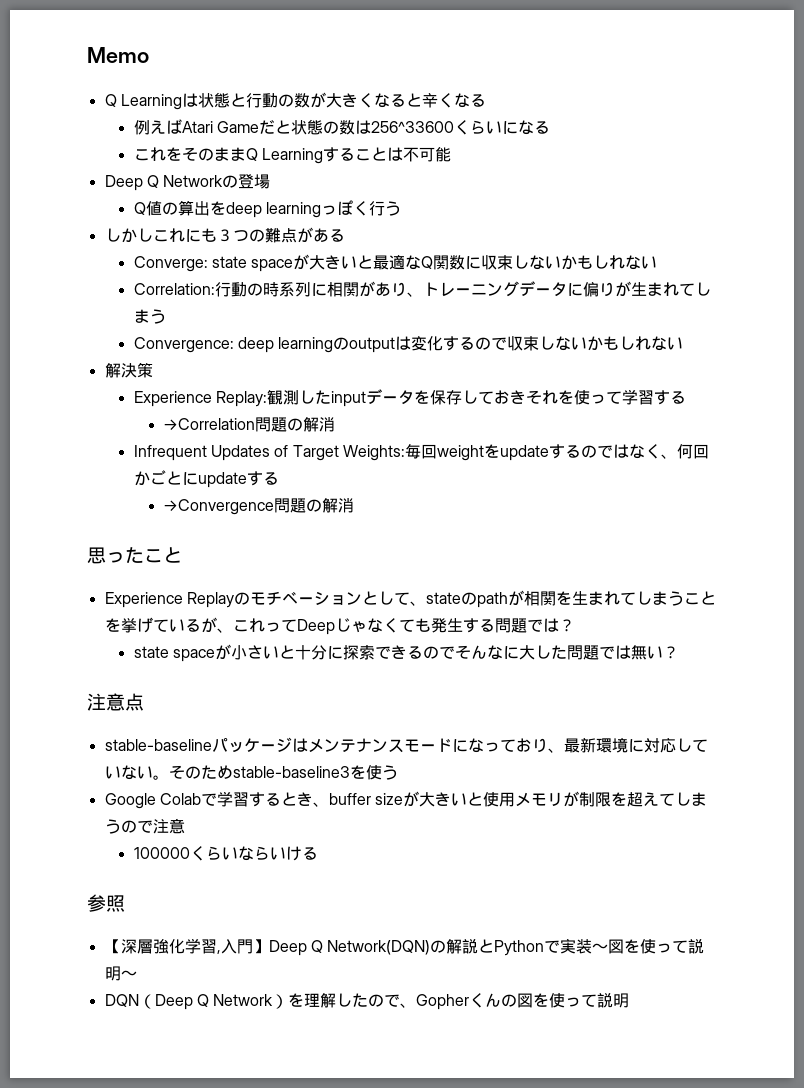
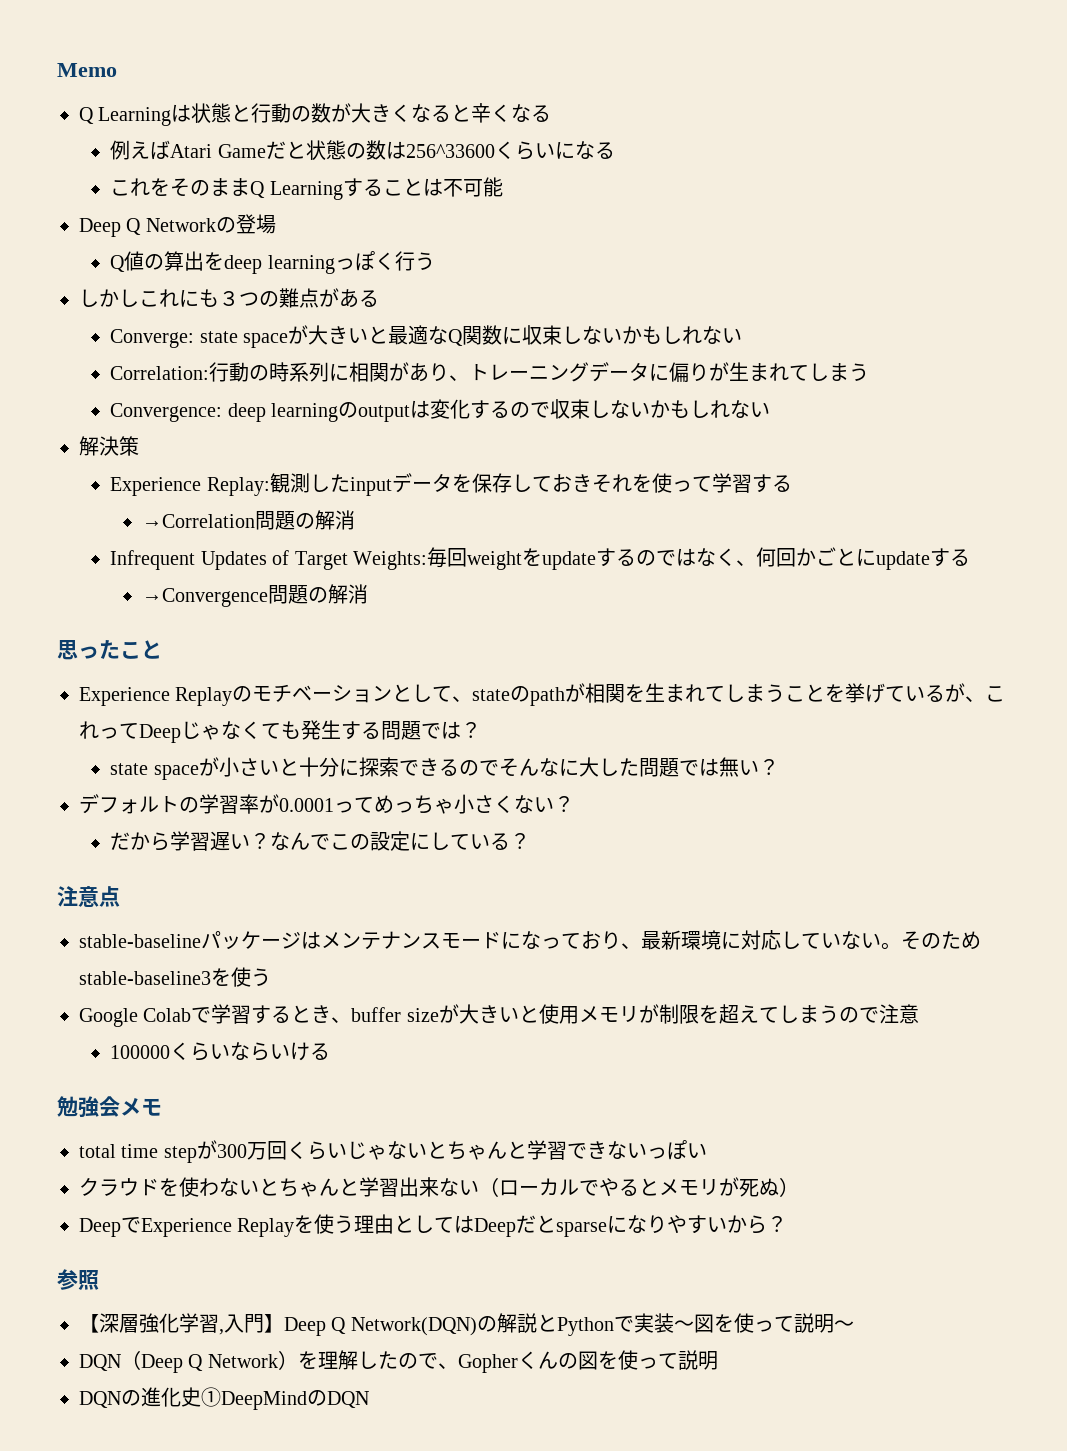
+ デフォルトの学習率が0.0001ってめっちゃ小さくない？
+ だから学習遅い？なんでこの設定にしている？
+ 勉強会メモ
+ total time stepが300万回くらいじゃないとちゃんと学習できないっぽい
+ クラウドを使わないとちゃんと学習出来ない（ローカルでやるとメモリが死ぬ）
+ DeepでExperience Replayを使う理由としてはDeepだとsparseになりやすいから？
+ DQNの進化史①DeepMindのDQN

